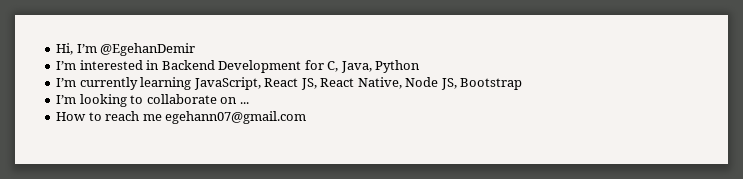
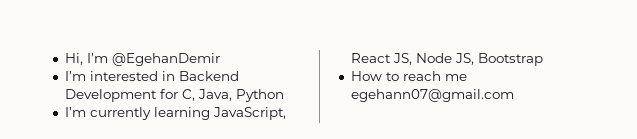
- I’m currently learning JavaScript, React JS, React Native, Node JS, Bootstrap
+ I’m currently learning JavaScript, React JS, Node JS, Bootstrap
- I’m looking to collaborate on ...

